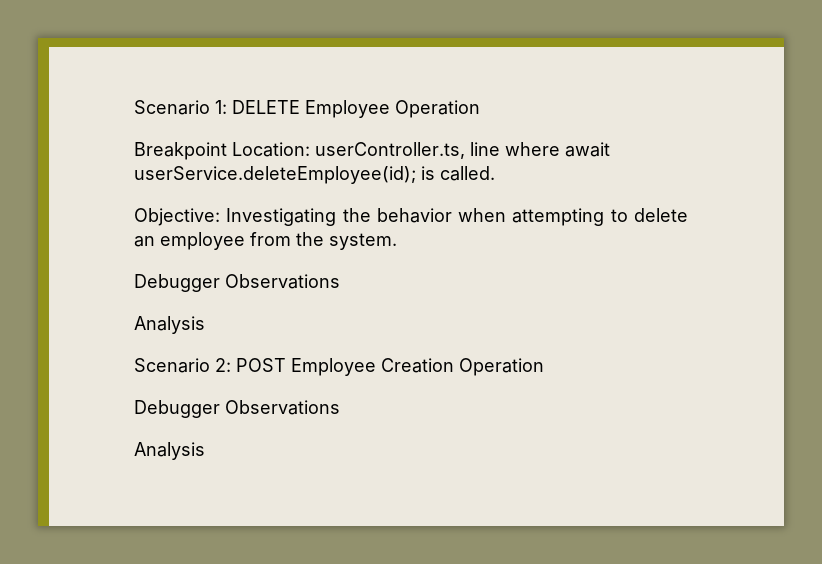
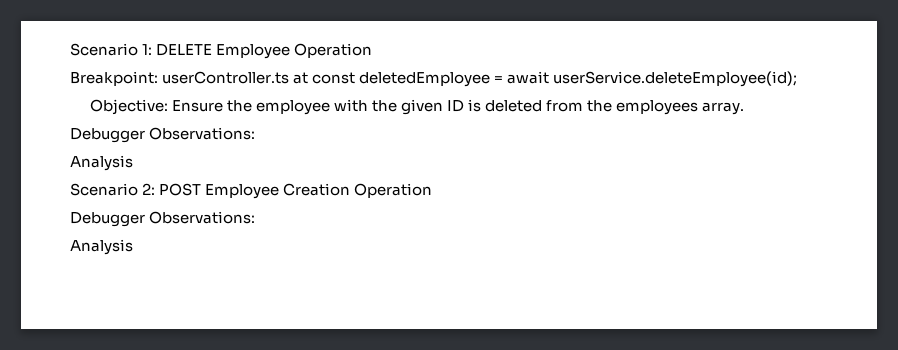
- Breakpoint Location: userController.ts, line where await userService.deleteEmployee(id); is called.
+ Breakpoint: userController.ts at const deletedEmployee = await userService.deleteEmployee(id);
- Objective: Investigating the behavior when attempting to delete an employee from the system.
- Debugger Observations
+ Objective: Ensure the employee with the given ID is deleted from the employees array.
+ Debugger Observations:
  Scenario 2: POST Employee Creation Operation
- Debugger Observations
+ Debugger Observations:

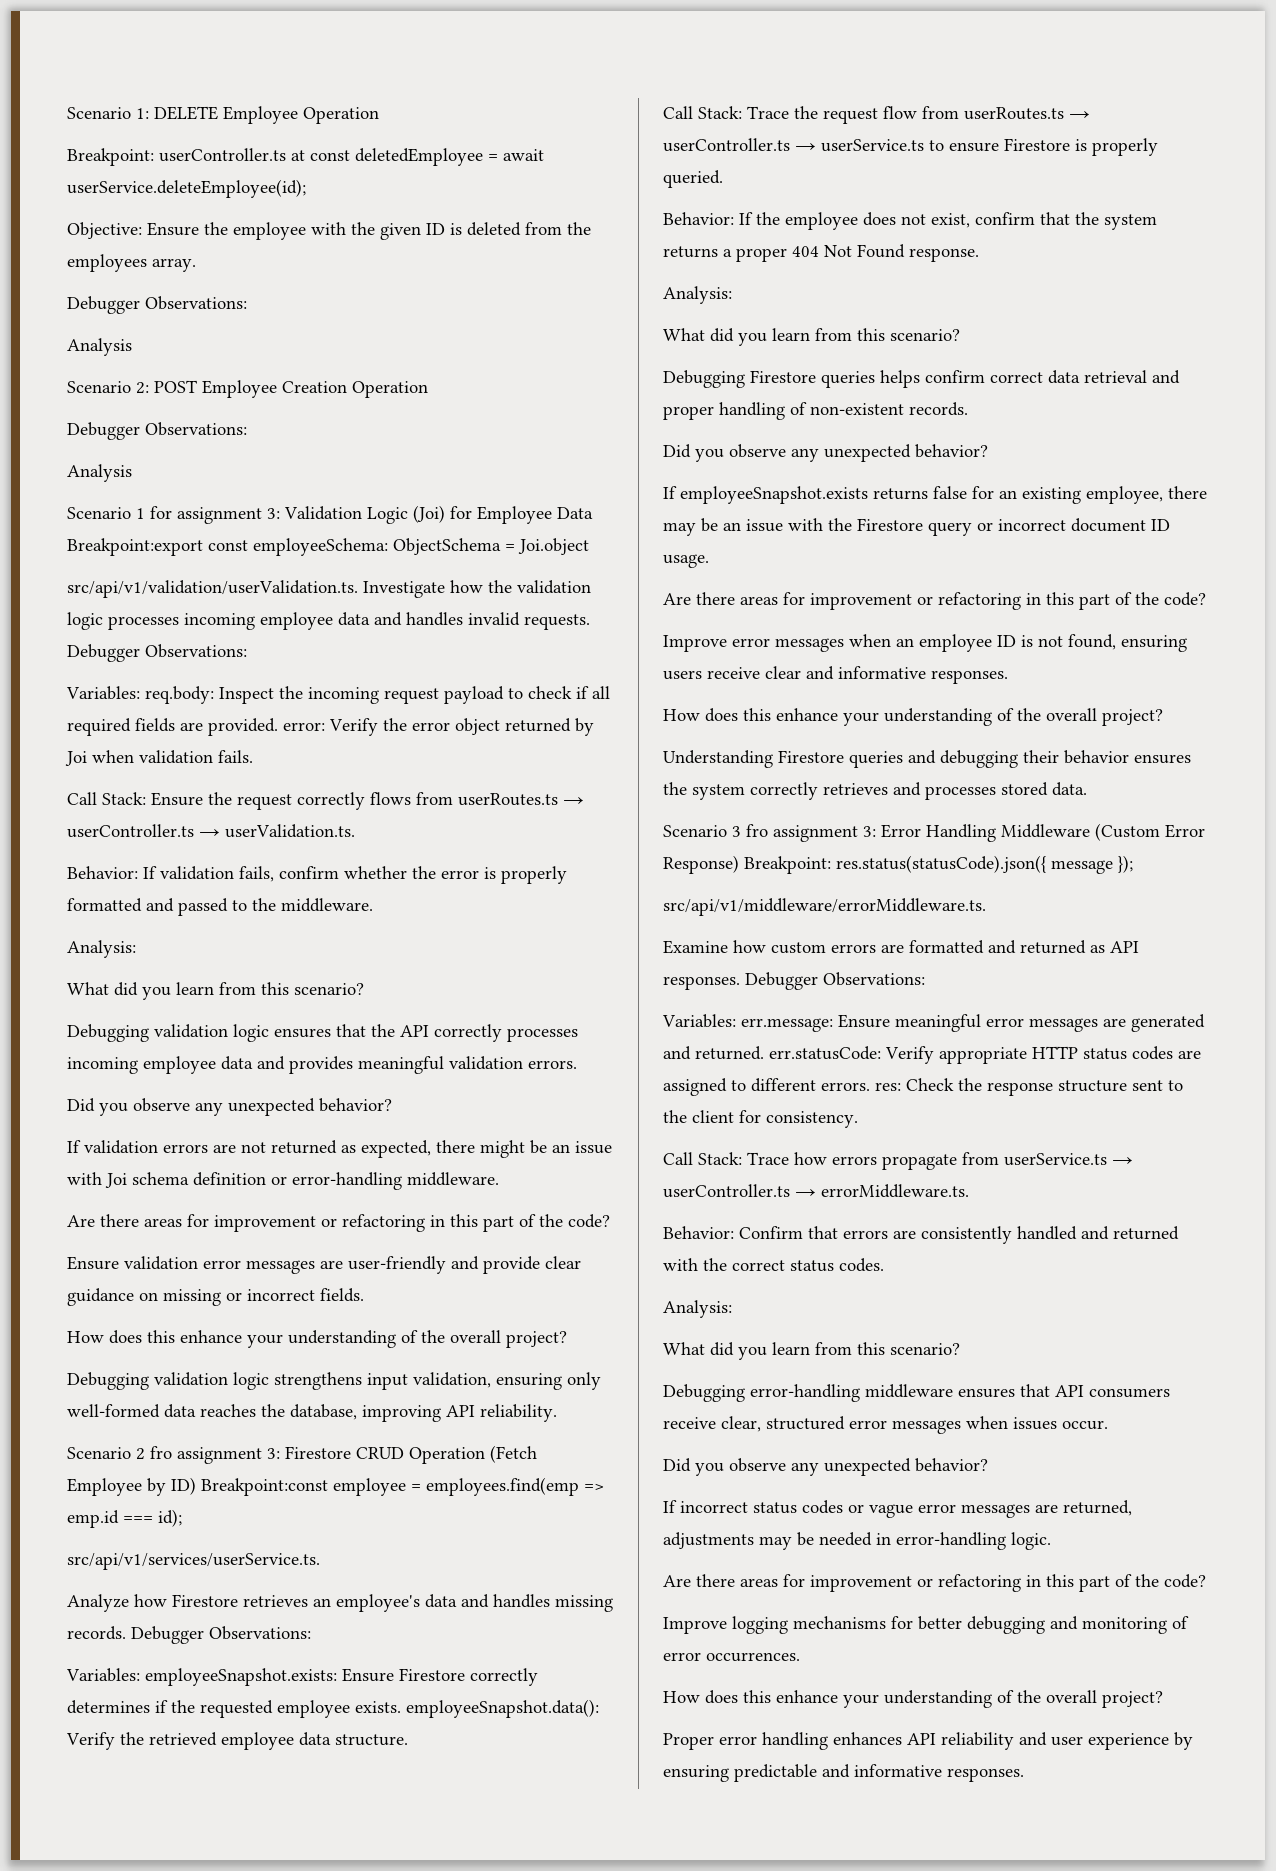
+ Scenario 1 for assignment 3: Validation Logic (Joi) for Employee Data Breakpoint:export const employeeSchema: ObjectSchema = Joi.object
+ src/api/v1/validation/userValidation.ts. Investigate how the validation logic processes incoming employee data and handles invalid requests. Debugger Observations:
+ Variables: req.body: Inspect the incoming request payload to check if all required fields are provided. error: Verify the error object returned by Joi when validation fails.
+ Call Stack: Ensure the request correctly flows from userRoutes.ts → userController.ts → userValidation.ts.
+ Behavior: If validation fails, confirm whether the error is properly formatted and passed to the middleware.
+ Analysis:
+ What did you learn from this scenario?
+ Debugging validation logic ensures that the API correctly processes incoming employee data and provides meaningful validation errors.
+ Did you observe any unexpected behavior?
+ If validation errors are not returned as expected, there might be an issue with Joi schema definition or error-handling middleware.
+ Are there areas for improvement or refactoring in this part of the code?
+ Ensure validation error messages are user-friendly and provide clear guidance on missing or incorrect fields.
+ How does this enhance your understanding of the overall project?
+ Debugging validation logic strengthens input validation, ensuring only well-formed data reaches the database, improving API reliability.
+ Scenario 2 fro assignment 3: Firestore CRUD Operation (Fetch Employee by ID) Breakpoint:const employee = employees.find(emp => emp.id === id);
+ src/api/v1/services/userService.ts.
+ Analyze how Firestore retrieves an employee's data and handles missing records. Debugger Observations:
+ Variables: employeeSnapshot.exists: Ensure Firestore correctly determines if the requested employee exists. employeeSnapshot.data(): Verify the retrieved employee data structure.
+ Call Stack: Trace the request flow from userRoutes.ts → userController.ts → userService.ts to ensure Firestore is properly queried.
+ Behavior: If the employee does not exist, confirm that the system returns a proper 404 Not Found response.
+ Analysis:
+ What did you learn from this scenario?
+ Debugging Firestore queries helps confirm correct data retrieval and proper handling of non-existent records.
+ Did you observe any unexpected behavior?
+ If employeeSnapshot.exists returns false for an existing employee, there may be an issue with the Firestore query or incorrect document ID usage.
+ Are there areas for improvement or refactoring in this part of the code?
+ Improve error messages when an employee ID is not found, ensuring users receive clear and informative responses.
+ How does this enhance your understanding of the overall project?
+ Understanding Firestore queries and debugging their behavior ensures the system correctly retrieves and processes stored data.
+ Scenario 3 fro assignment 3: Error Handling Middleware (Custom Error Response) Breakpoint: res.status(statusCode).json({ message });
+ src/api/v1/middleware/errorMiddleware.ts.
+ Examine how custom errors are formatted and returned as API responses. Debugger Observations:
+ Variables: err.message: Ensure meaningful error messages are generated and returned. err.statusCode: Verify appropriate HTTP status codes are assigned to different errors. res: Check the response structure sent to the client for consistency.
+ Call Stack: Trace how errors propagate from userService.ts → userController.ts → errorMiddleware.ts.
+ Behavior: Confirm that errors are consistently handled and returned with the correct status codes.
+ Analysis:
+ What did you learn from this scenario?
+ Debugging error-handling middleware ensures that API consumers receive clear, structured error messages when issues occur.
+ Did you observe any unexpected behavior?
+ If incorrect status codes or vague error messages are returned, adjustments may be needed in error-handling logic.
+ Are there areas for improvement or refactoring in this part of the code?
+ Improve logging mechanisms for better debugging and monitoring of error occurrences.
+ How does this enhance your understanding of the overall project?
+ Proper error handling enhances API reliability and user experience by ensuring predictable and informative responses.

